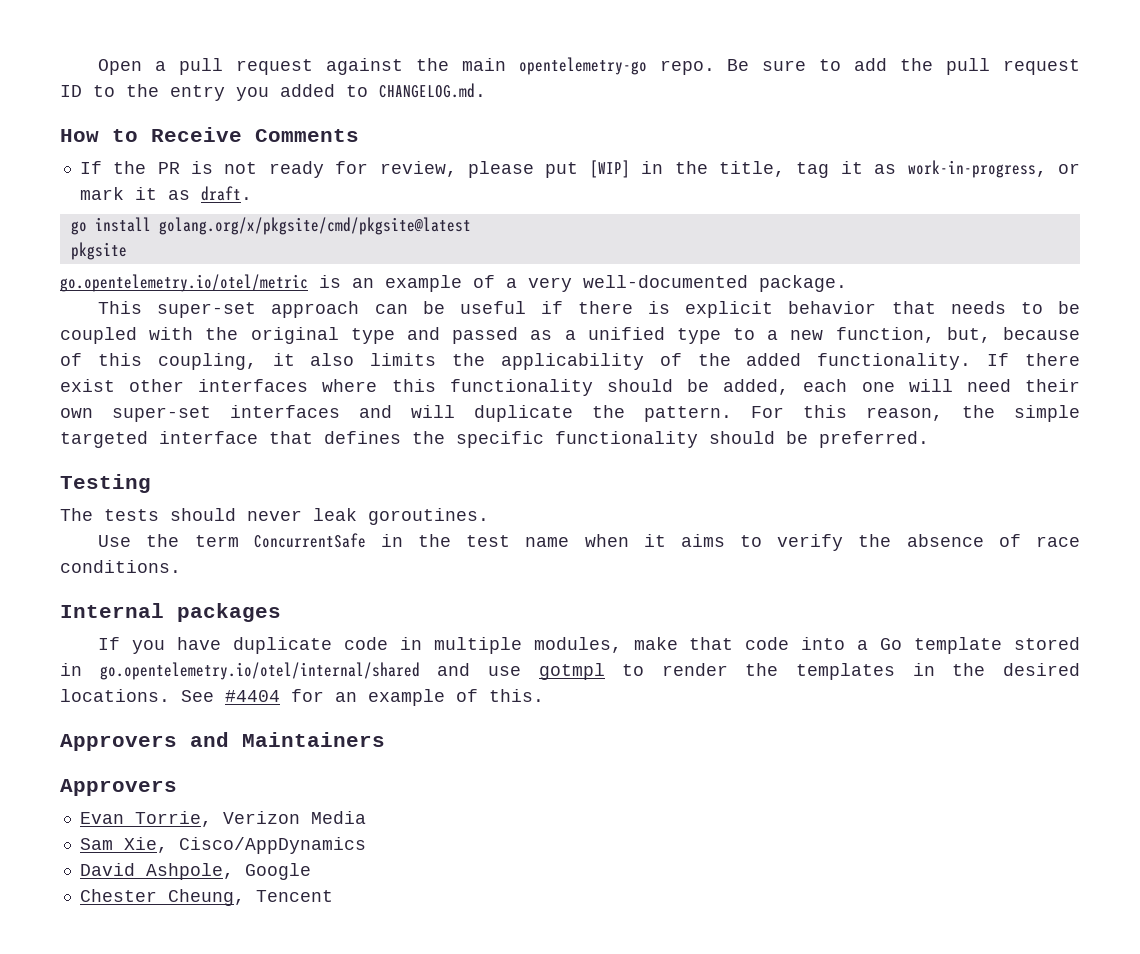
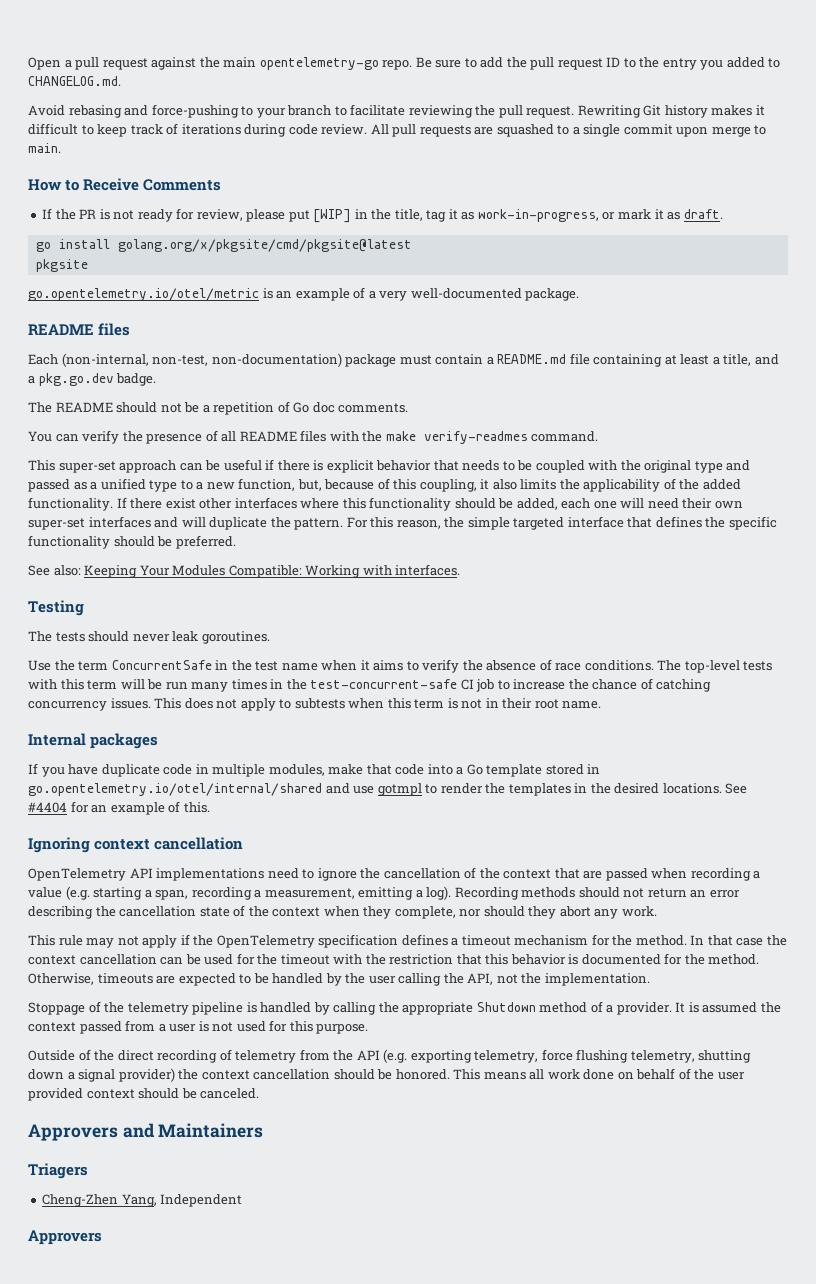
+ Avoid rebasing and force-pushing to your branch to facilitate reviewing the pull request. Rewriting Git history makes it difficult to keep track of iterations during code review. All pull requests are squashed to a single commit upon merge to main.
  go.opentelemetry.io/otel/metric is an example of a very well-documented package.
+ README files
+ Each (non-internal, non-test, non-documentation) package must contain a README.md file containing at least a title, and a pkg.go.dev badge.
+ The README should not be a repetition of Go doc comments.
+ You can verify the presence of all README files with the make verify-readmes command.
+ See also: Keeping Your Modules Compatible: Working with interfaces.
+ The top-level tests with this term will be run many times in the test-concurrent-safe CI job to increase the chance of catching concurrency issues. This does not apply to subtests when this term is not in their root name.
+ Ignoring context cancellation
+ OpenTelemetry API implementations need to ignore the cancellation of the context that are passed when recording a value (e.g. starting a span, recording a measurement, emitting a log). Recording methods should not return an error describing the cancellation state of the context when they complete, nor should they abort any work.
+ This rule may not apply if the OpenTelemetry specification defines a timeout mechanism for the method. In that case the context cancellation can be used for the timeout with the restriction that this behavior is documented for the method. Otherwise, timeouts are expected to be handled by the user calling the API, not the implementation.
+ Stoppage of the telemetry pipeline is handled by calling the appropriate Shutdown method of a provider. It is assumed the context passed from a user is not used for this purpose.
+ Outside of the direct recording of telemetry from the API (e.g. exporting telemetry, force flushing telemetry, shutting down a signal provider) the context cancellation should be honored. This means all work done on behalf of the user provided context should be canceled.
  Approvers and Maintainers
+ Triagers
+ Cheng-Zhen Yang, Independent
  Approvers
- Evan Torrie, Verizon Media
- Sam Xie, Cisco/AppDynamics
- David Ashpole, Google
- Chester Cheung, Tencent

